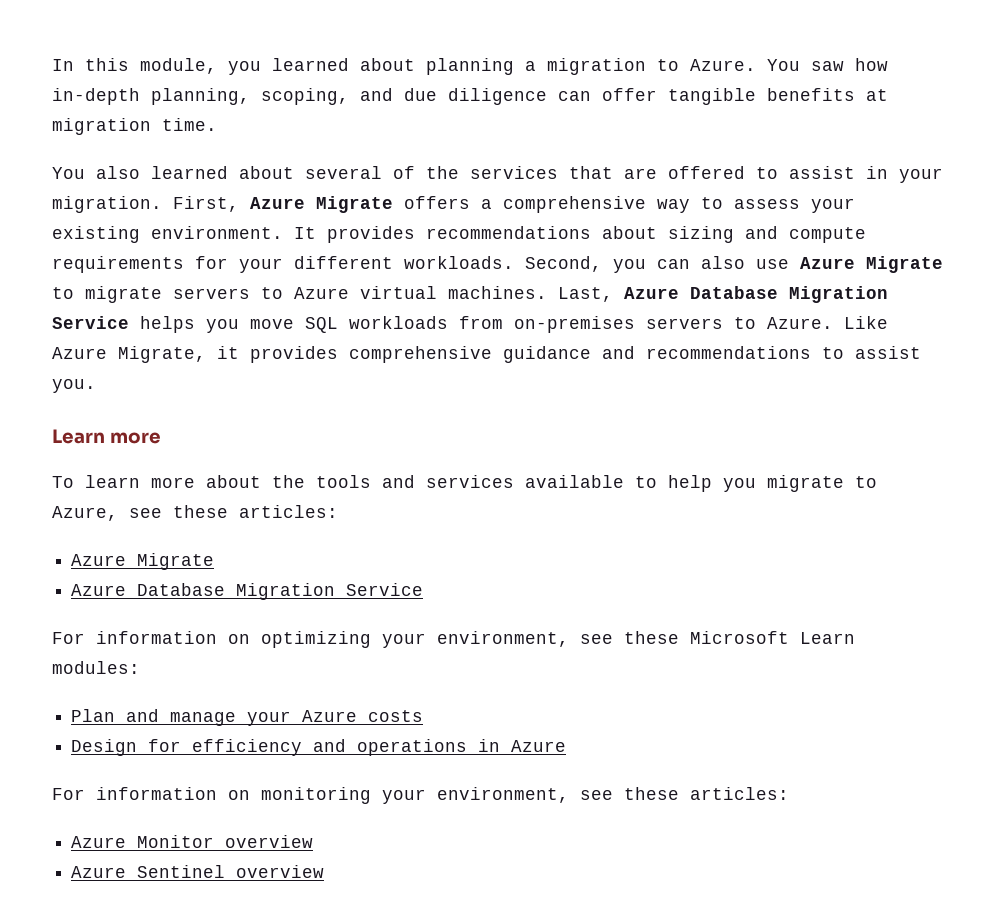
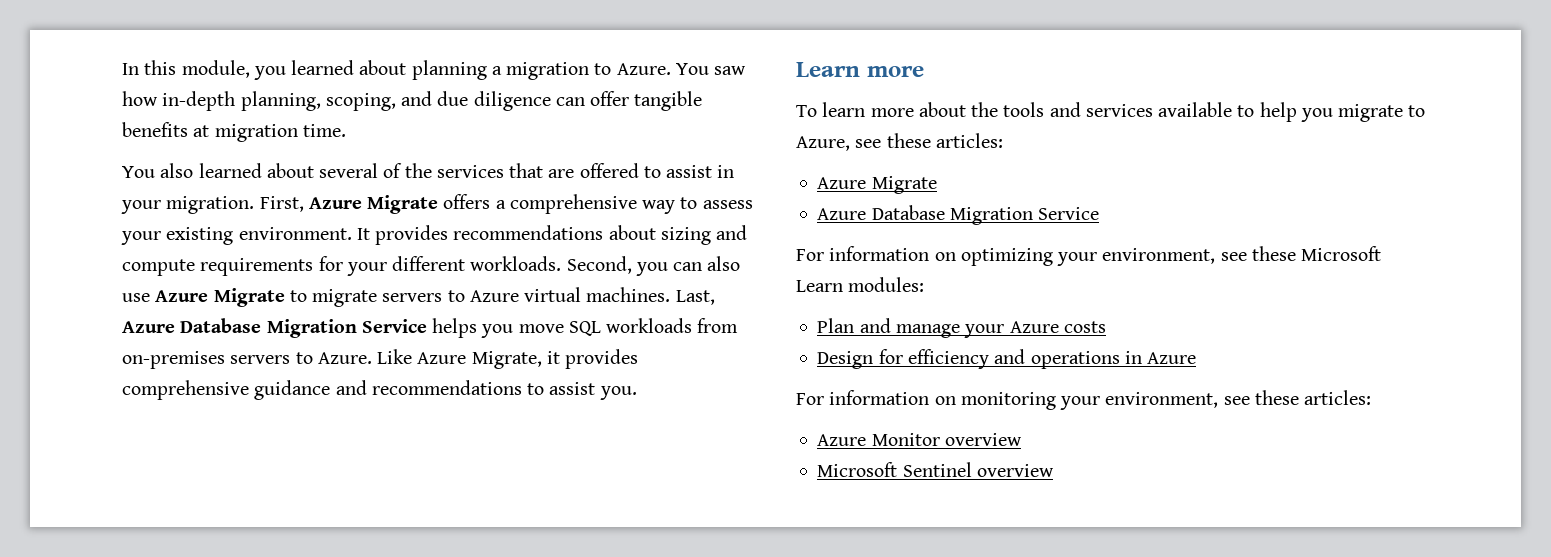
- Azure Sentinel overview
+ Microsoft Sentinel overview

